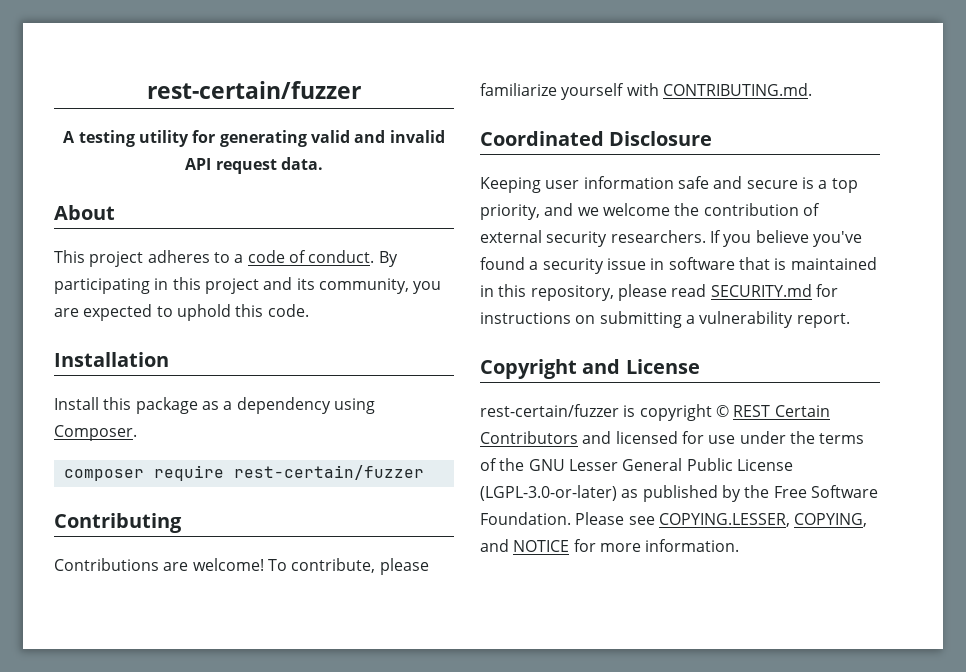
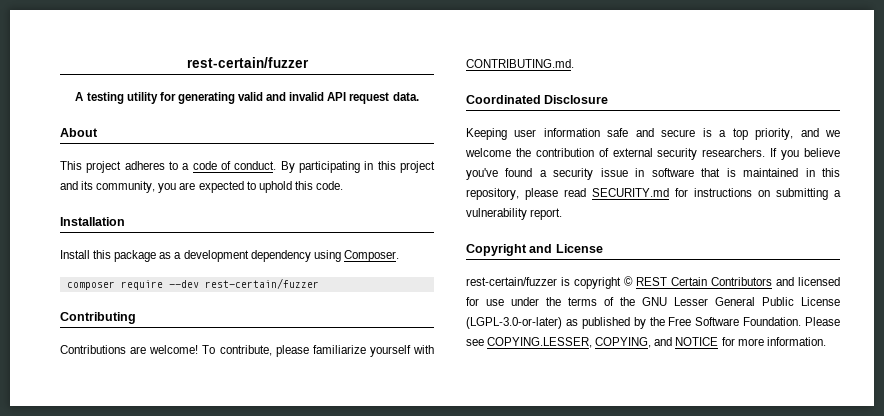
- Install this package as a dependency using Composer.
+ Install this package as a development dependency using Composer.
- composer require rest-certain/fuzzer
+ composer require --dev rest-certain/fuzzer

